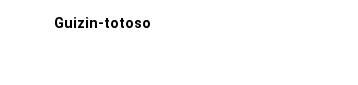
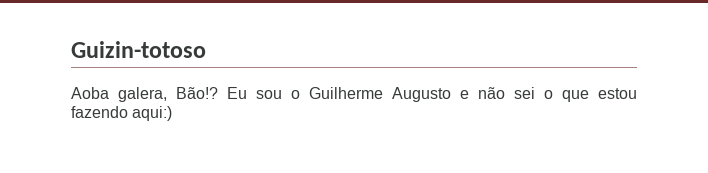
+ Aoba galera, Bão!? Eu sou o Guilherme Augusto e não sei o que estou fazendo aqui:)

